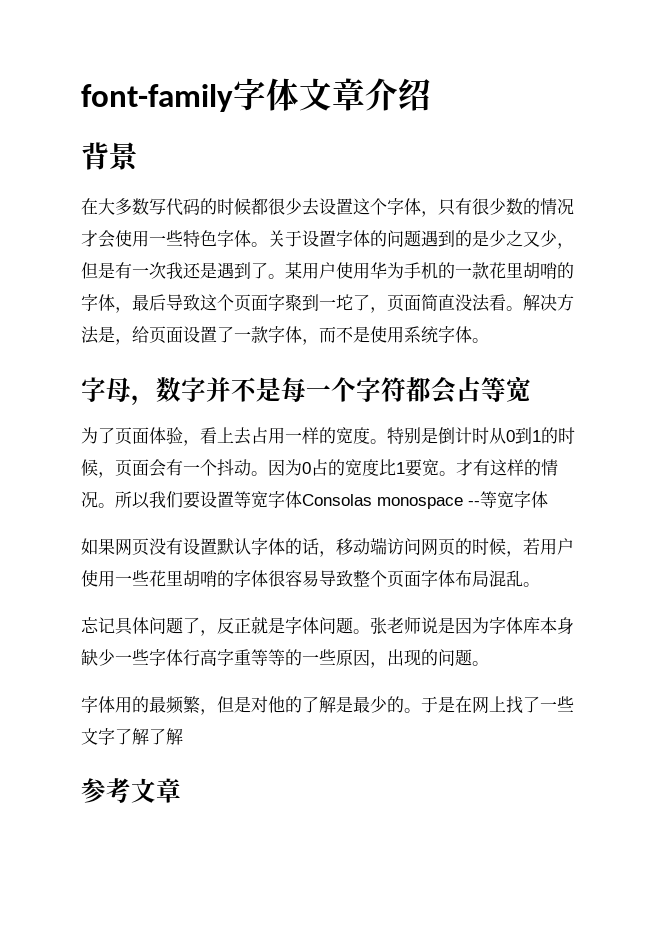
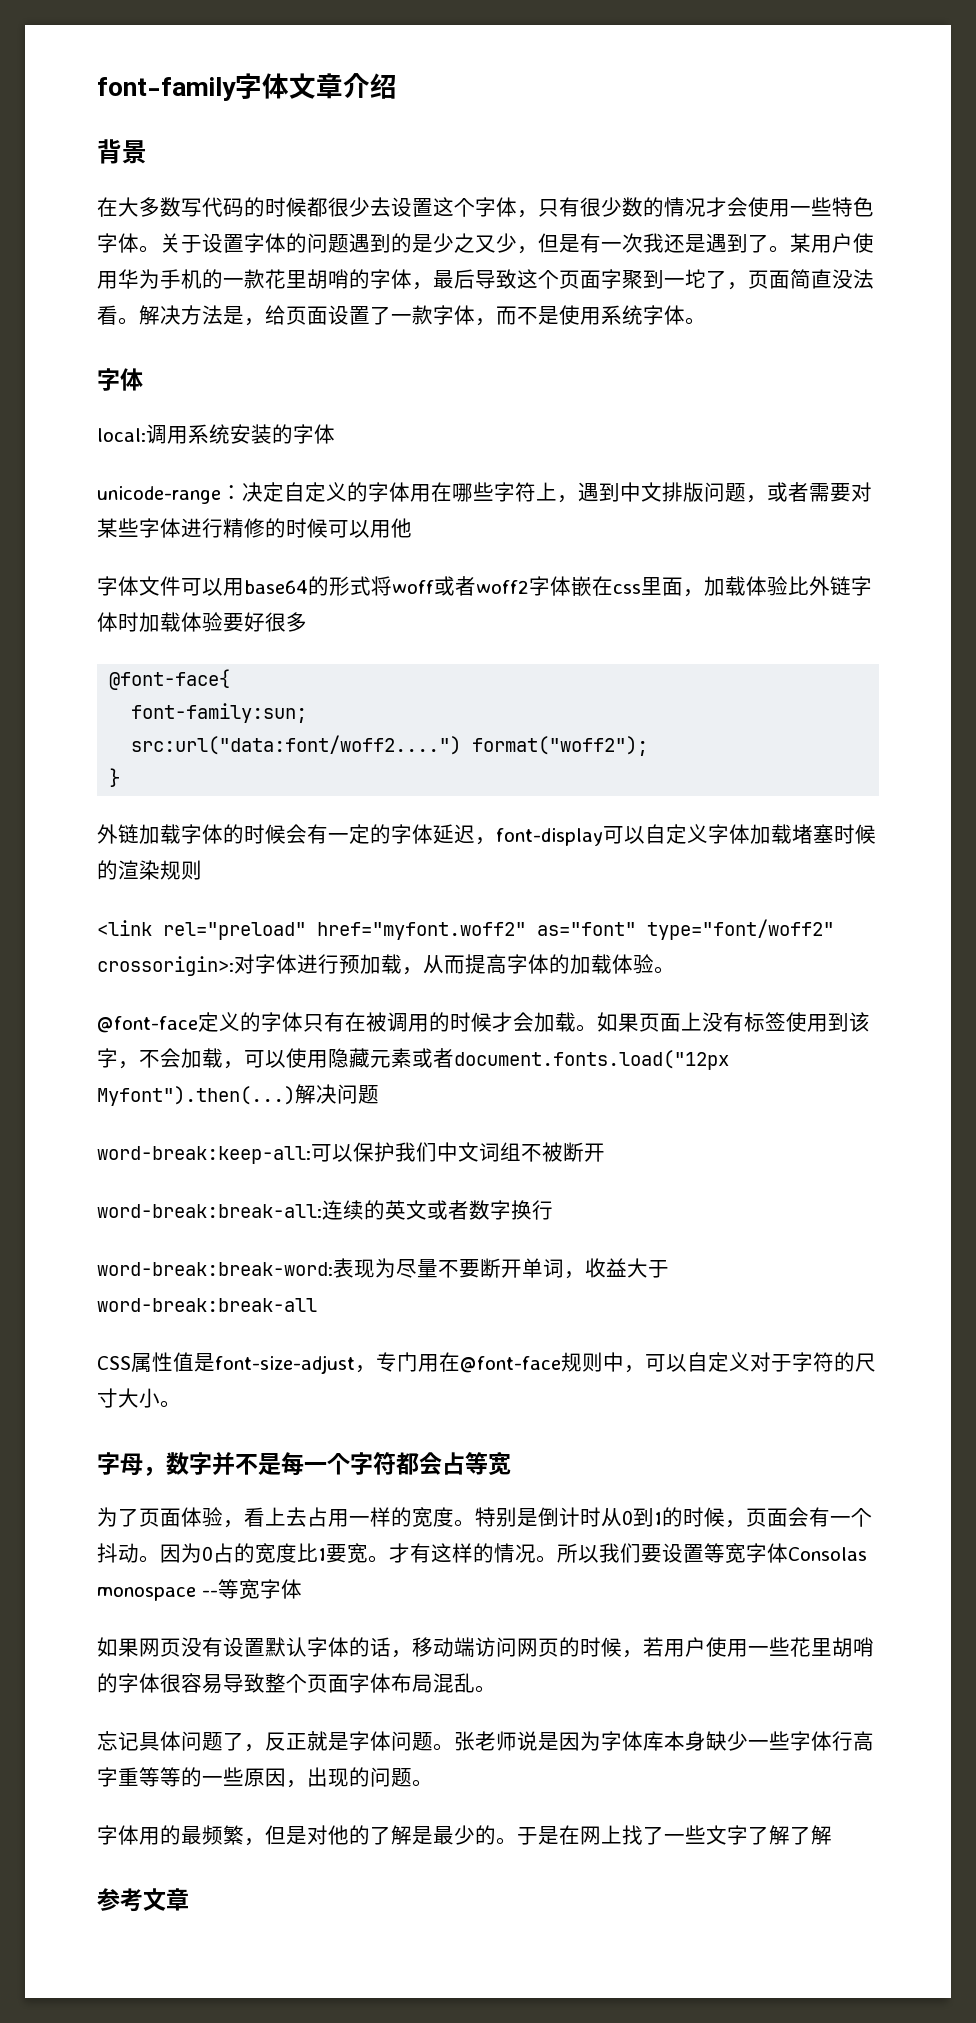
  解决方法是，给页面设置了一款字体，而不是使用系统字体。
+ 字体
+ local:调用系统安装的字体
+ unicode-range：决定自定义的字体用在哪些字符上，遇到中文排版问题，或者需要对某些字体进行精修的时候可以用他
+ 字体文件可以用base64的形式将woff或者woff2字体嵌在css里面，加载体验比外链字体时加载体验要好很多
+ @font-face{
+ font-family:sun;
+ src:url("data:font/woff2....") format("woff2");
+ }
+ 外链加载字体的时候会有一定的字体延迟，font-display可以自定义字体加载堵塞时候的渲染规则
+ <link rel="preload" href="myfont.woff2" as="font" type="font/woff2" crossorigin>:对字体进行预加载，从而提高字体的加载体验。
+ @font-face定义的字体只有在被调用的时候才会加载。如果页面上没有标签使用到该字，不会加载，可以使用隐藏元素或者document.fonts.load("12px Myfont").then(...)解决问题
+ word-break:keep-all:可以保护我们中文词组不被断开
+ word-break:break-all:连续的英文或者数字换行
+ word-break:break-word:表现为尽量不要断开单词，收益大于word-break:break-all
+ CSS属性值是font-size-adjust，专门用在@font-face规则中，可以自定义对于字符的尺寸大小。

